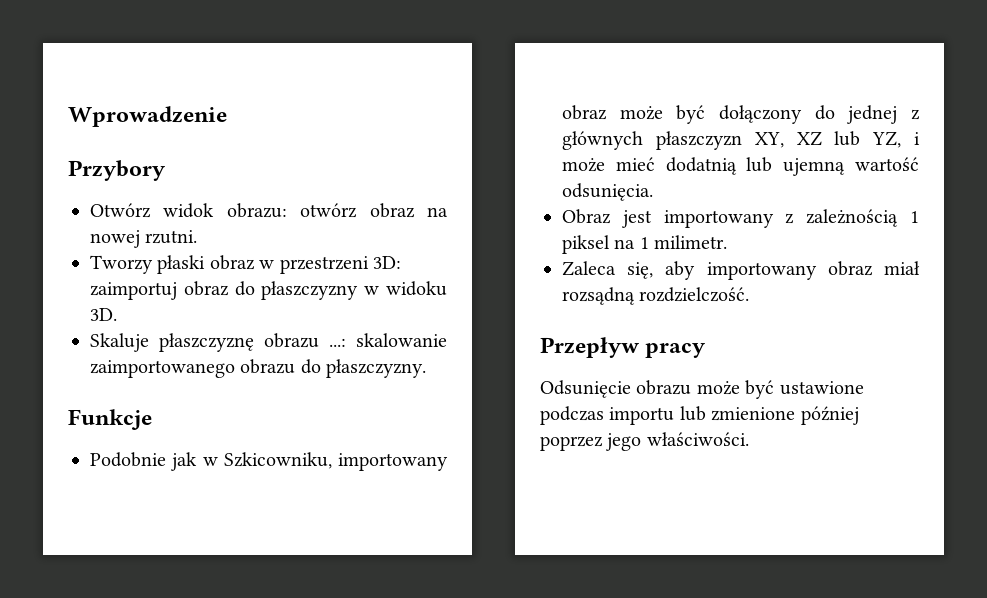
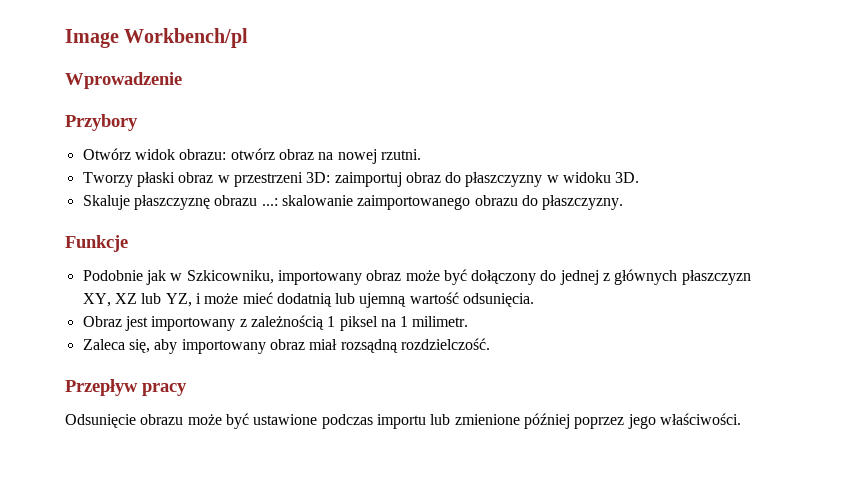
+ Image Workbench/pl

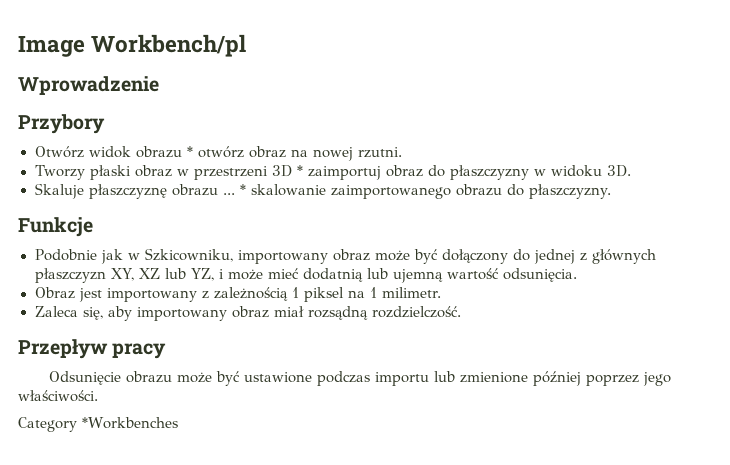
- Otwórz widok obrazu: otwórz obraz na nowej rzutni.
+ Otwórz widok obrazu * otwórz obraz na nowej rzutni.
- Tworzy płaski obraz w przestrzeni 3D: zaimportuj obraz do płaszczyzny w widoku 3D.
+ Tworzy płaski obraz w przestrzeni 3D * zaimportuj obraz do płaszczyzny w widoku 3D.
- Skaluje płaszczyznę obrazu ...: skalowanie zaimportowanego obrazu do płaszczyzny.
+ Skaluje płaszczyznę obrazu ... * skalowanie zaimportowanego obrazu do płaszczyzny.
+ Category *Workbenches

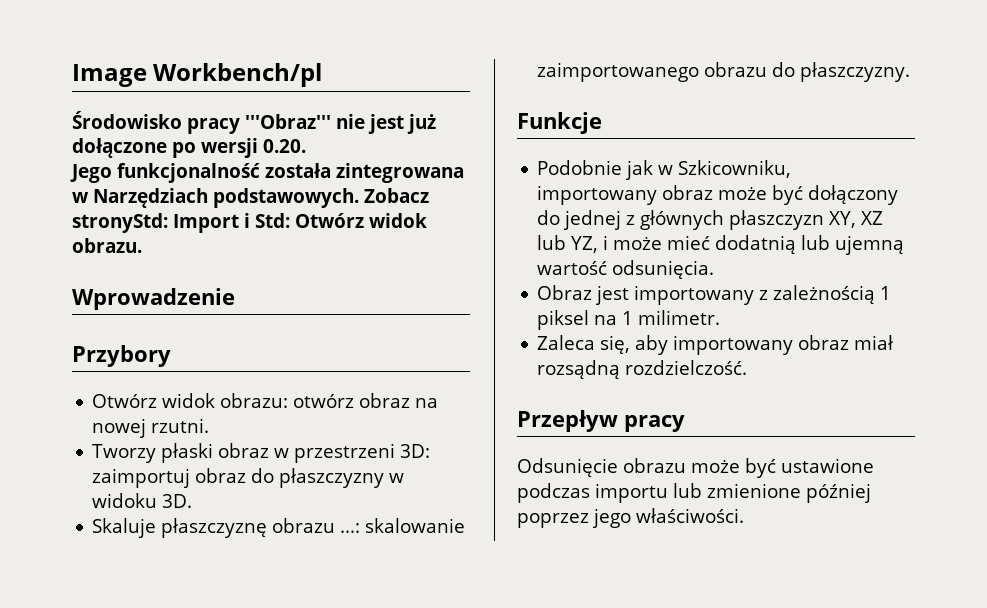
+ Środowisko pracy '''Obraz''' nie jest już dołączone po wersji 0.20.
+ Jego funkcjonalność została zintegrowana w Narzędziach podstawowych. Zobacz stronyStd: Import i Std: Otwórz widok obrazu.
- Otwórz widok obrazu * otwórz obraz na nowej rzutni.
+ Otwórz widok obrazu: otwórz obraz na nowej rzutni.
- Tworzy płaski obraz w przestrzeni 3D * zaimportuj obraz do płaszczyzny w widoku 3D.
+ Tworzy płaski obraz w przestrzeni 3D: zaimportuj obraz do płaszczyzny w widoku 3D.
- Skaluje płaszczyznę obrazu ... * skalowanie zaimportowanego obrazu do płaszczyzny.
+ Skaluje płaszczyznę obrazu ...: skalowanie zaimportowanego obrazu do płaszczyzny.
- Category *Workbenches

